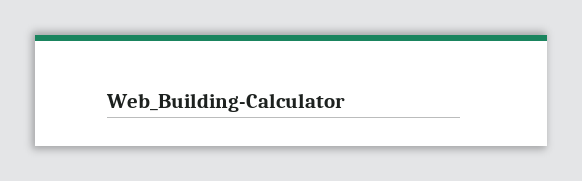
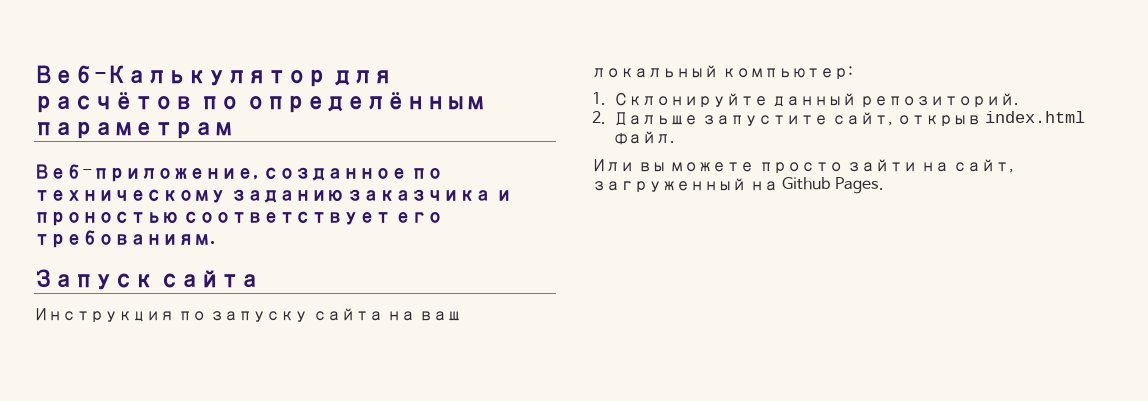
- Web_Building-Calculator
+ Веб-Калькулятор для расчётов по определённым параметрам
+ Веб-приложение, созданное по техническому заданию заказчика и проностью соответствует его требованиям.
+ Запуск сайта
+ Инструкция по запуску сайта на ваш локальный компьютер:
+ 1. Склонируйте данный репозиторий.
+ 2. Дальше запустите сайт, открыв index.html файл.
+ Или вы можете просто зайти на сайт, загруженный на Github Pages.

